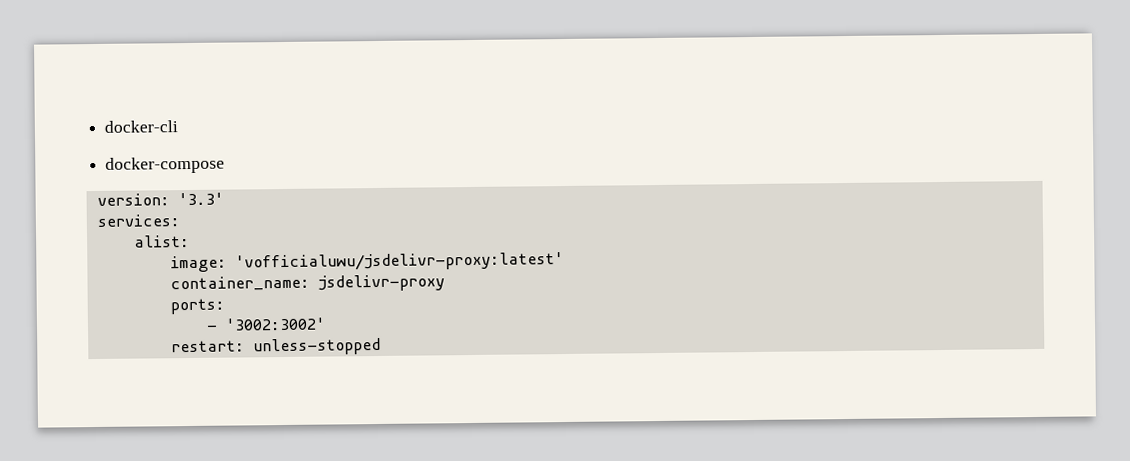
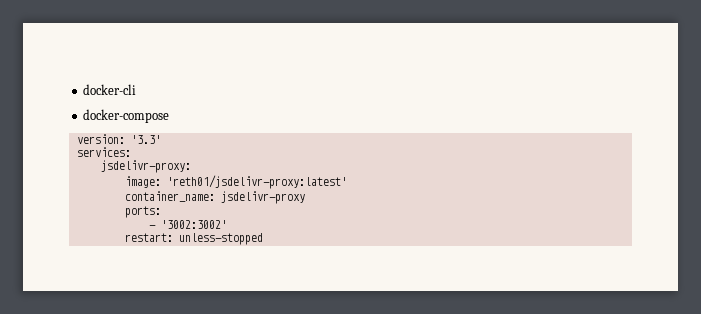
- alist:
+ jsdelivr-proxy:
- image: 'vofficialuwu/jsdelivr-proxy:latest'
+ image: 'reth01/jsdelivr-proxy:latest'

